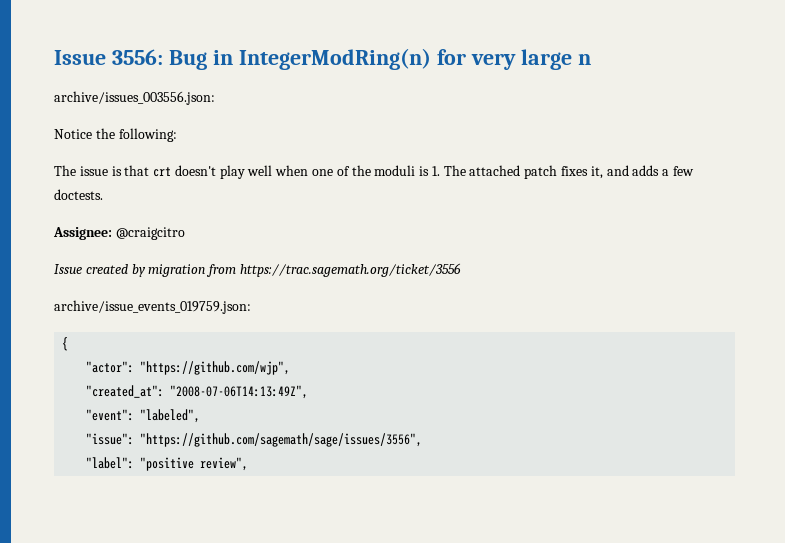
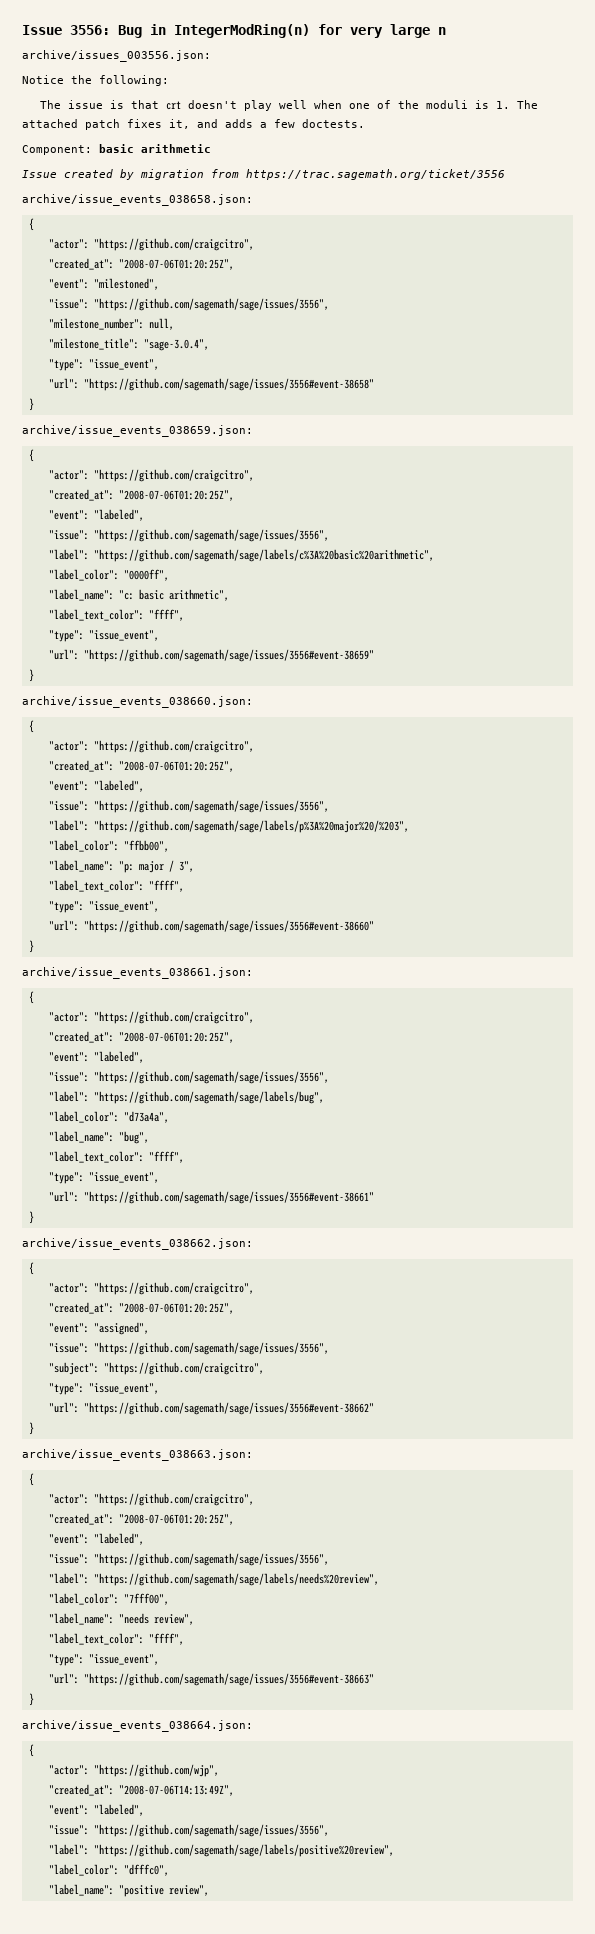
- Assignee: @craigcitro
+ Component: basic arithmetic
- archive/issue_events_019759.json:
+ archive/issue_events_038658.json:
+ {
+ "actor": "https://github.com/craigcitro",
+ "created_at": "2008-07-06T01:20:25Z",
+ "event": "milestoned",
+ "issue": "https://github.com/sagemath/sage/issues/3556",
+ "milestone_number": null,
+ "milestone_title": "sage-3.0.4",
+ "type": "issue_event",
+ "url": "https://github.com/sagemath/sage/issues/3556#event-38658"
+ }
+ archive/issue_events_038659.json:
+ {
+ "actor": "https://github.com/craigcitro",
+ "created_at": "2008-07-06T01:20:25Z",
+ "event": "labeled",
+ "issue": "https://github.com/sagemath/sage/issues/3556",
+ "label": "https://github.com/sagemath/sage/labels/c%3A%20basic%20arithmetic",
+ "label_color": "0000ff",
+ "label_name": "c: basic arithmetic",
+ "label_text_color": "ffff",
+ "type": "issue_event",
+ "url": "https://github.com/sagemath/sage/issues/3556#event-38659"
+ }
+ archive/issue_events_038660.json:
+ {
+ "actor": "https://github.com/craigcitro",
+ "created_at": "2008-07-06T01:20:25Z",
+ "event": "labeled",
+ "issue": "https://github.com/sagemath/sage/issues/3556",
+ "label": "https://github.com/sagemath/sage/labels/p%3A%20major%20/%203",
+ "label_color": "ffbb00",
+ "label_name": "p: major / 3",
+ "label_text_color": "ffff",
+ "type": "issue_event",
+ "url": "https://github.com/sagemath/sage/issues/3556#event-38660"
+ }
+ archive/issue_events_038661.json:
+ {
+ "actor": "https://github.com/craigcitro",
+ "created_at": "2008-07-06T01:20:25Z",
+ "event": "labeled",
+ "issue": "https://github.com/sagemath/sage/issues/3556",
+ "label": "https://github.com/sagemath/sage/labels/bug",
+ "label_color": "d73a4a",
+ "label_name": "bug",
+ "label_text_color": "ffff",
+ "type": "issue_event",
+ "url": "https://github.com/sagemath/sage/issues/3556#event-38661"
+ }
+ archive/issue_events_038662.json:
+ {
+ "actor": "https://github.com/craigcitro",
+ "created_at": "2008-07-06T01:20:25Z",
+ "event": "assigned",
+ "issue": "https://github.com/sagemath/sage/issues/3556",
+ "subject": "https://github.com/craigcitro",
+ "type": "issue_event",
+ "url": "https://github.com/sagemath/sage/issues/3556#event-38662"
+ }
+ archive/issue_events_038663.json:
+ {
+ "actor": "https://github.com/craigcitro",
+ "created_at": "2008-07-06T01:20:25Z",
+ "event": "labeled",
+ "issue": "https://github.com/sagemath/sage/issues/3556",
+ "label": "https://github.com/sagemath/sage/labels/needs%20review",
+ "label_color": "7fff00",
+ "label_name": "needs review",
+ "label_text_color": "ffff",
+ "type": "issue_event",
+ "url": "https://github.com/sagemath/sage/issues/3556#event-38663"
+ }
+ archive/issue_events_038664.json:
- "label": "positive review",
+ "label": "https://github.com/sagemath/sage/labels/positive%20review",
+ "label_color": "dfffc0",
+ "label_name": "positive review",

